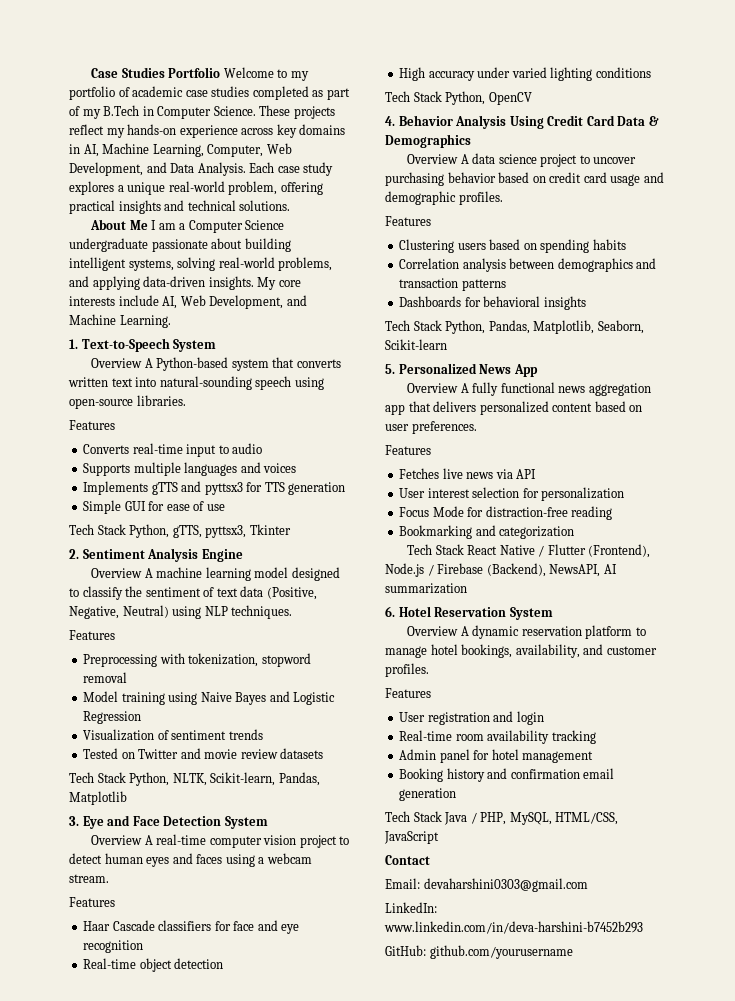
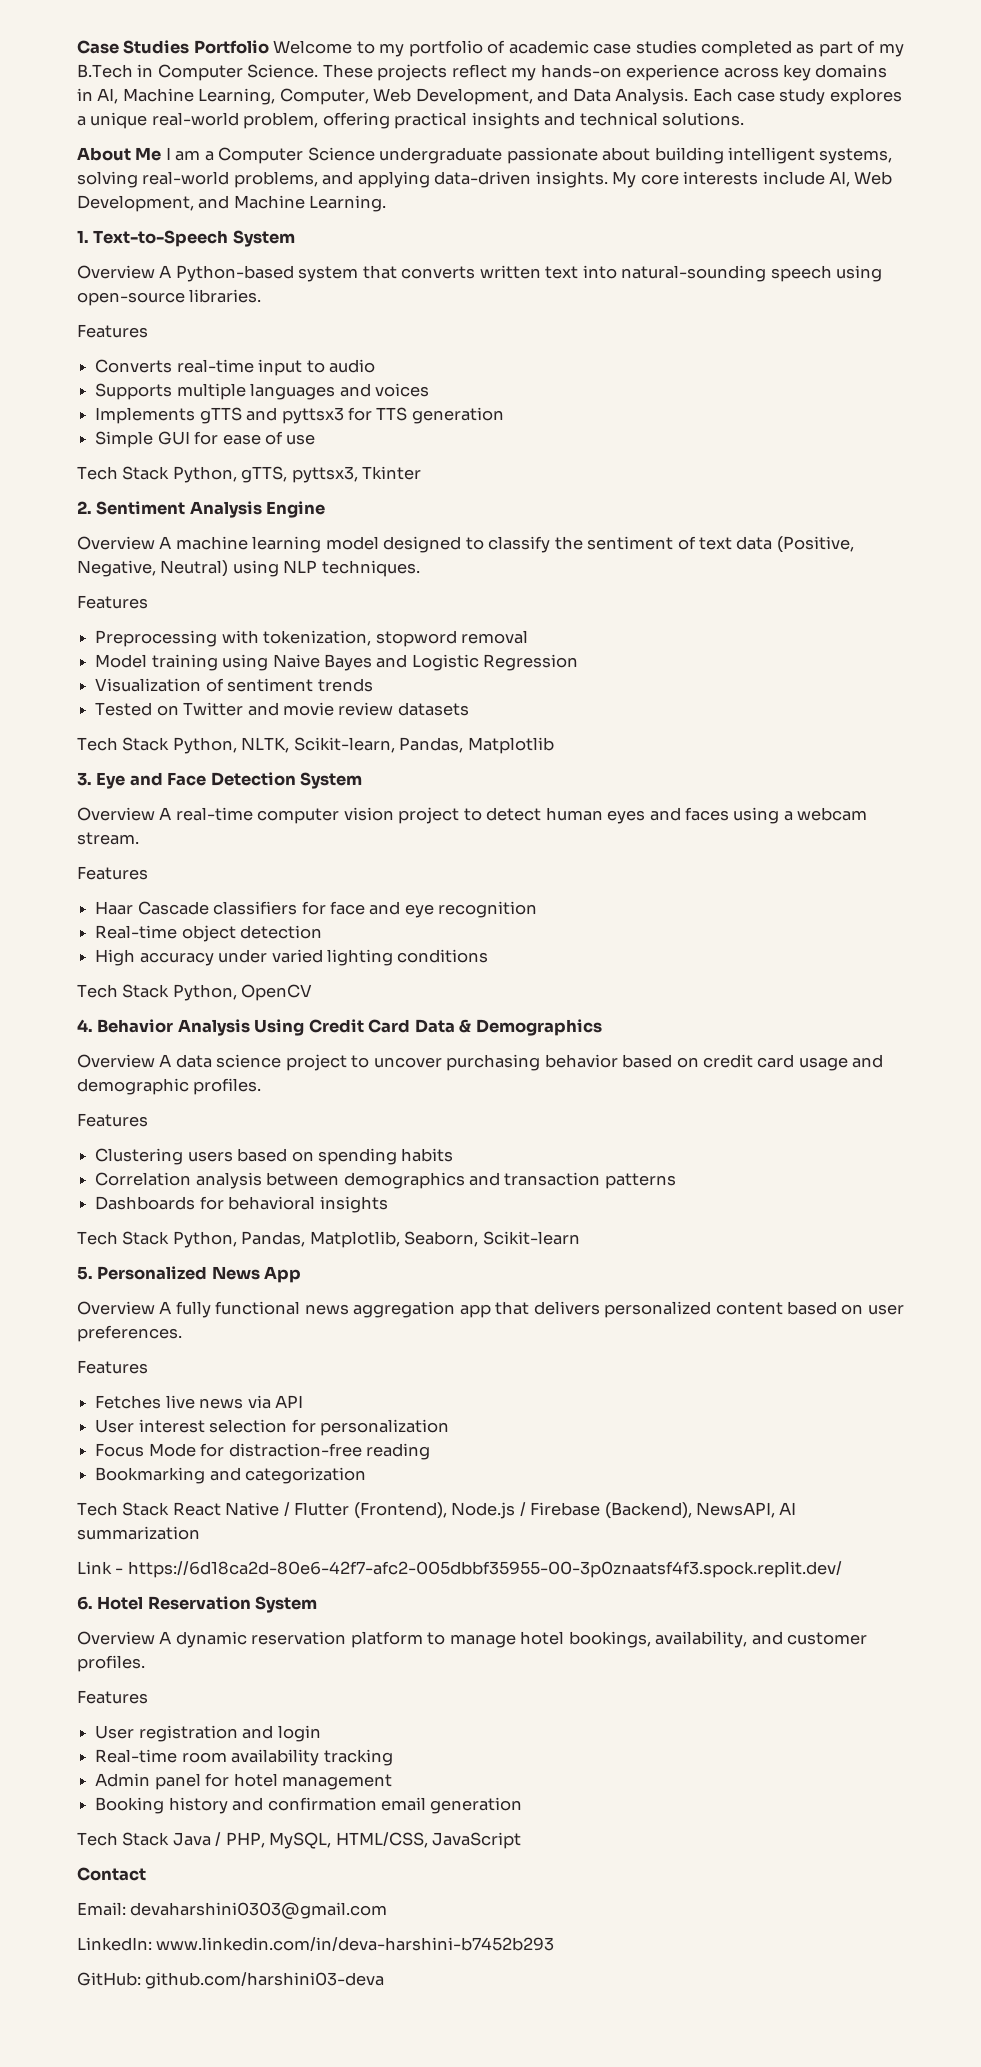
+ Link - https://6d18ca2d-80e6-42f7-afc2-005dbbf35955-00-3p0znaatsf4f3.spock.replit.dev/
- GitHub: github.com/yourusername
+ GitHub: github.com/harshini03-deva

